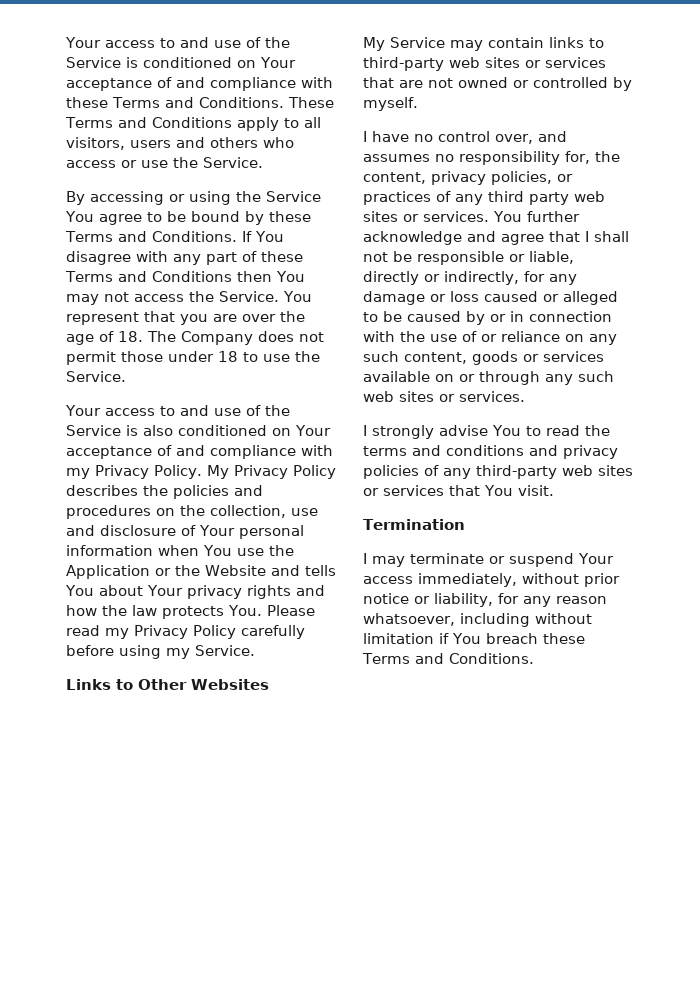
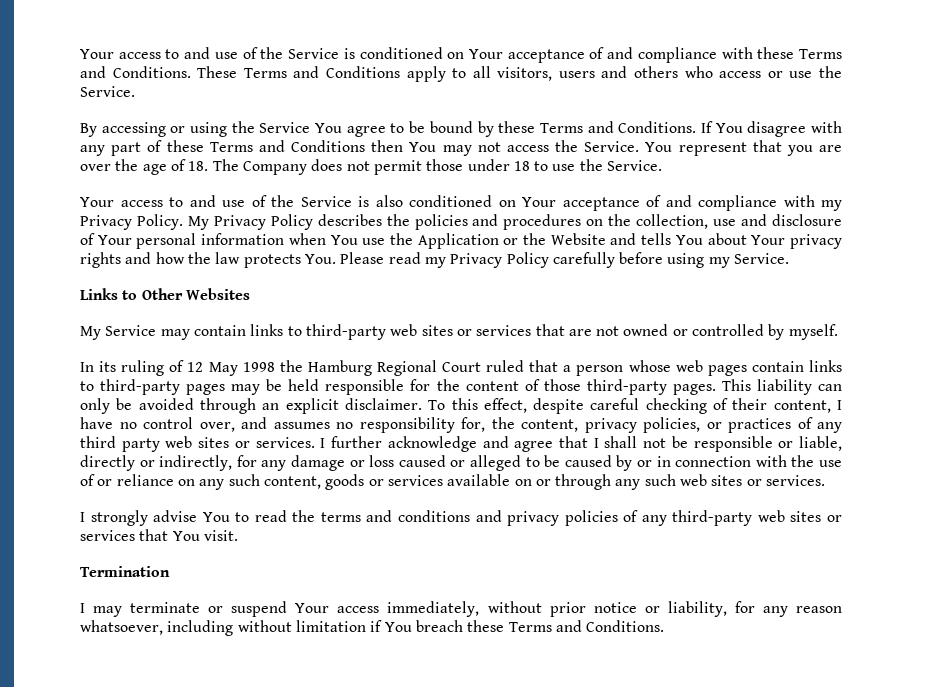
- I have no control over, and assumes no responsibility for, the content, privacy policies, or practices of any third party web sites or services.
+ In its ruling of 12 May 1998 the Hamburg Regional Court ruled that a person whose web pages contain links to third-party pages may be held responsible for the content of those third-party pages. This liability can only be avoided through an explicit disclaimer. To this effect, despite careful checking of their content, I have no control over, and assumes no responsibility for, the content, privacy policies, or practices of any third party web sites or services.
- You further acknowledge and agree that I shall not be responsible or liable, directly or indirectly, for any damage or loss caused or alleged to be caused by or in connection with the use of or reliance on any such content, goods or services available on or through any such web sites or services.
+ I further acknowledge and agree that I shall not be responsible or liable, directly or indirectly, for any damage or loss caused or alleged to be caused by or in connection with the use of or reliance on any such content, goods or services available on or through any such web sites or services.

